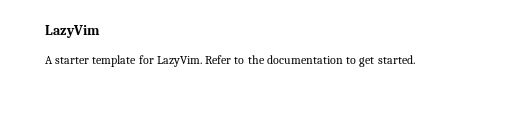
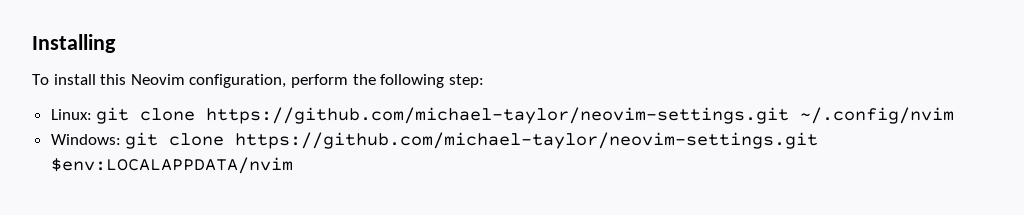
- LazyVim
- A starter template for LazyVim. Refer to the documentation to get started.
+ Installing
+ To install this Neovim configuration, perform the following step:
+ Linux: git clone https://github.com/michael-taylor/neovim-settings.git ~/.config/nvim
+ Windows: git clone https://github.com/michael-taylor/neovim-settings.git $env:LOCALAPPDATA/nvim

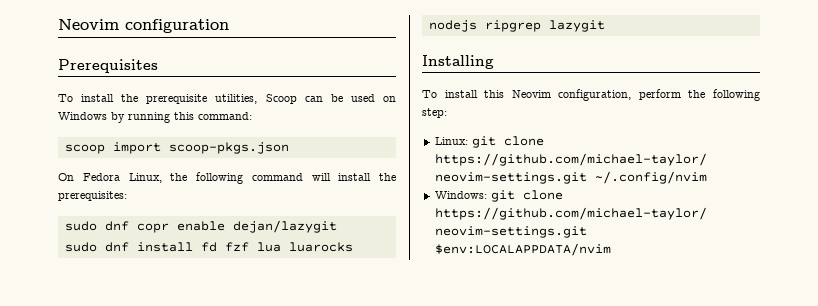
+ Neovim configuration
+ Prerequisites
+ To install the prerequisite utilities, Scoop can be used on Windows by running this command:
+ scoop import scoop-pkgs.json
+ On Fedora Linux, the following command will install the prerequisites:
+ sudo dnf copr enable dejan/lazygit
+ sudo dnf install fd fzf lua luarocks nodejs ripgrep lazygit

